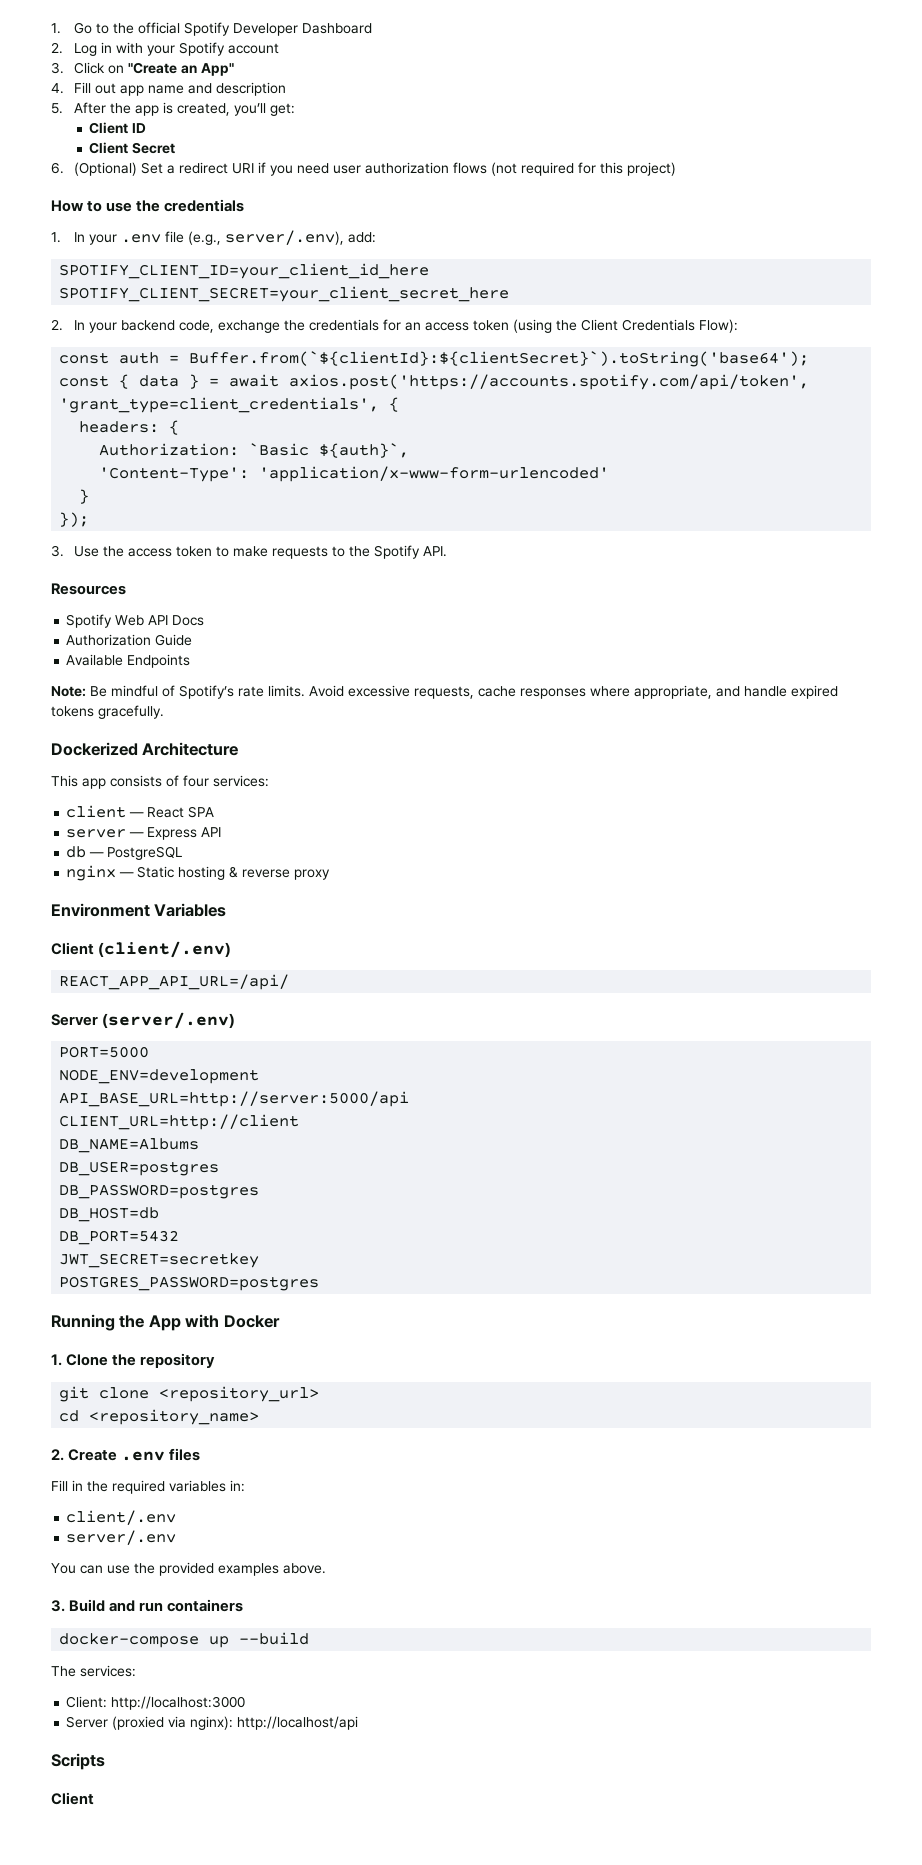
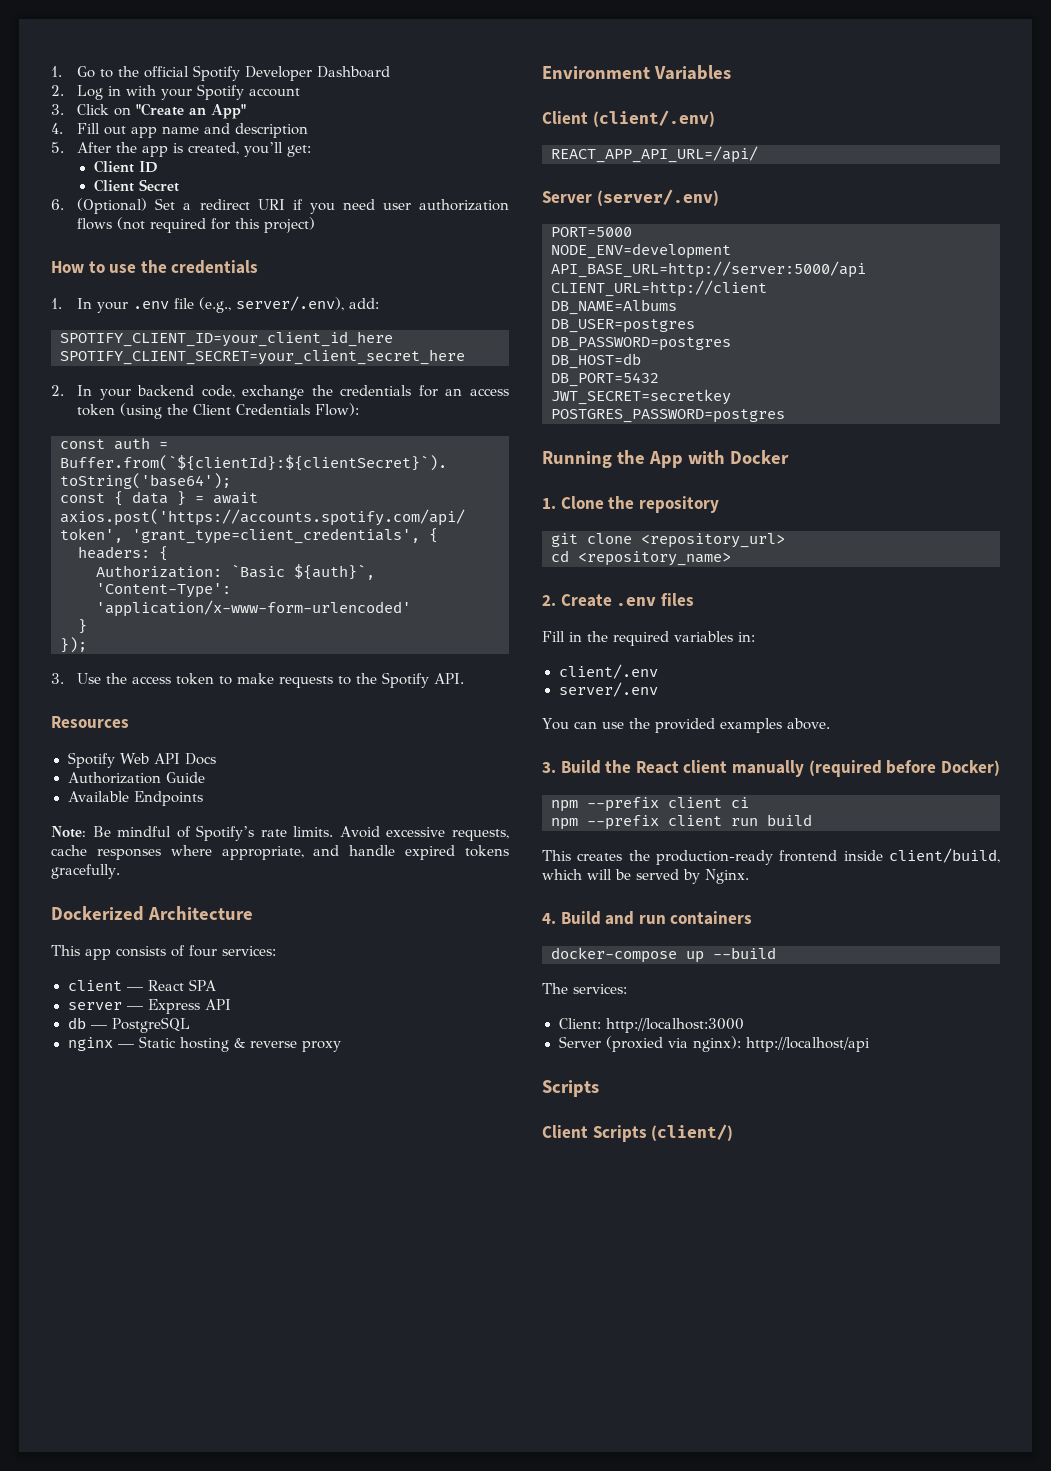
- 3. Build and run containers
+ 3. Build the React client manually (required before Docker)
+ npm --prefix client ci
+ npm --prefix client run build
+ This creates the production-ready frontend inside client/build, which will be served by Nginx.
+ 4. Build and run containers
  Server (proxied via nginx): http://localhost/api
  Scripts
- Client
+ Client Scripts (client/)

